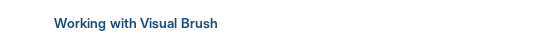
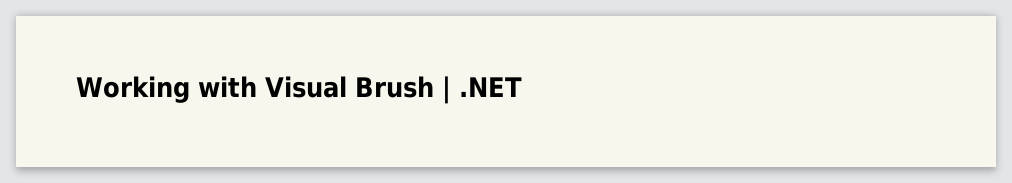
- Working with Visual Brush
+ Working with Visual Brush | .NET

